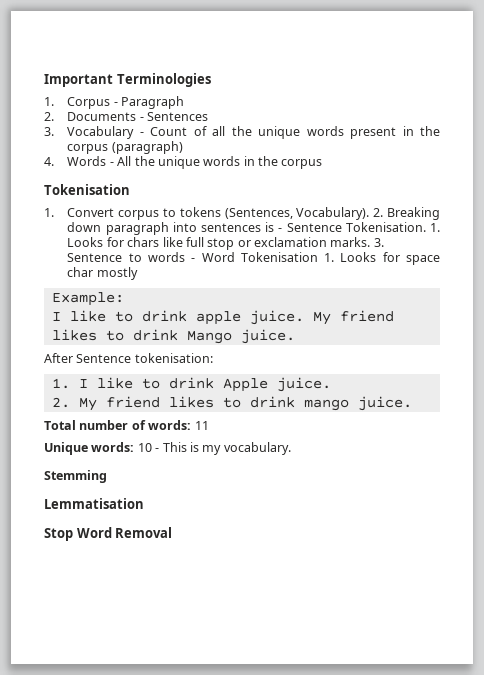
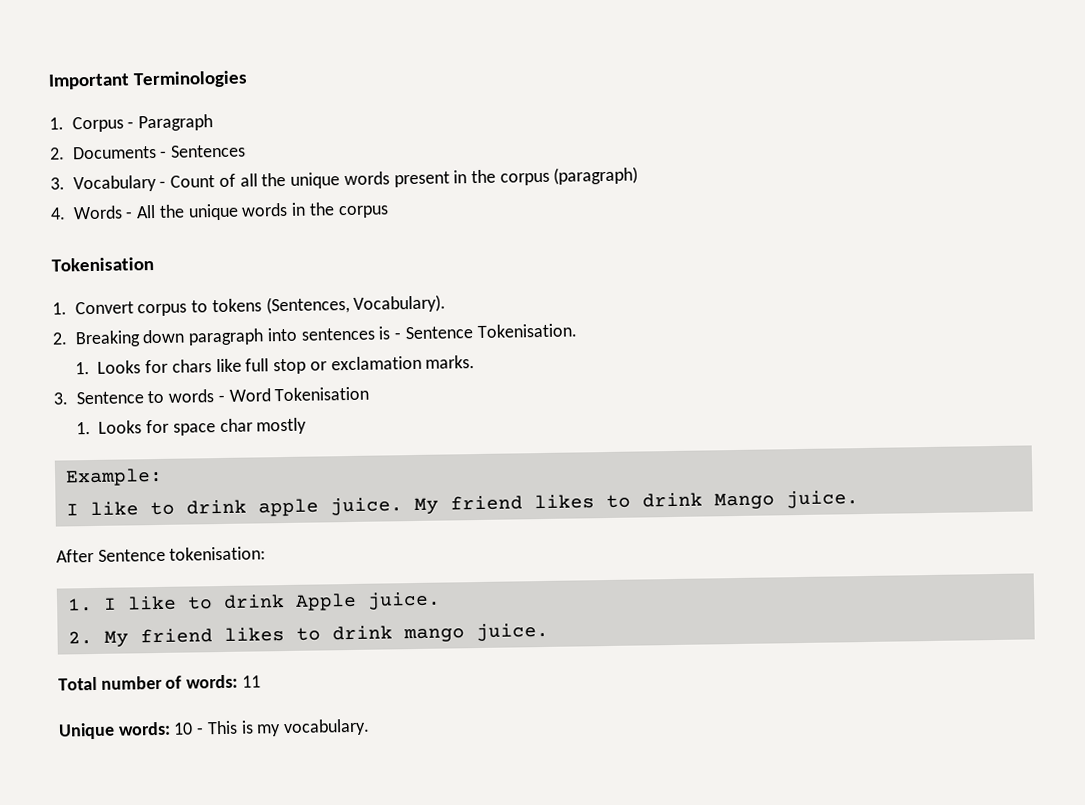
- 1. Convert corpus to tokens (Sentences, Vocabulary). 2. Breaking down paragraph into sentences is - Sentence Tokenisation. 1. Looks for chars like full stop or exclamation marks. 3. Sentence to words - Word Tokenisation 1. Looks for space char mostly
+ 1. Convert corpus to tokens (Sentences, Vocabulary).
+ 2. Breaking down paragraph into sentences is - Sentence Tokenisation.
+ 1. Looks for chars like full stop or exclamation marks.
+ 3. Sentence to words - Word Tokenisation
+ 1. Looks for space char mostly
- Stemming
- Lemmatisation
- Stop Word Removal

